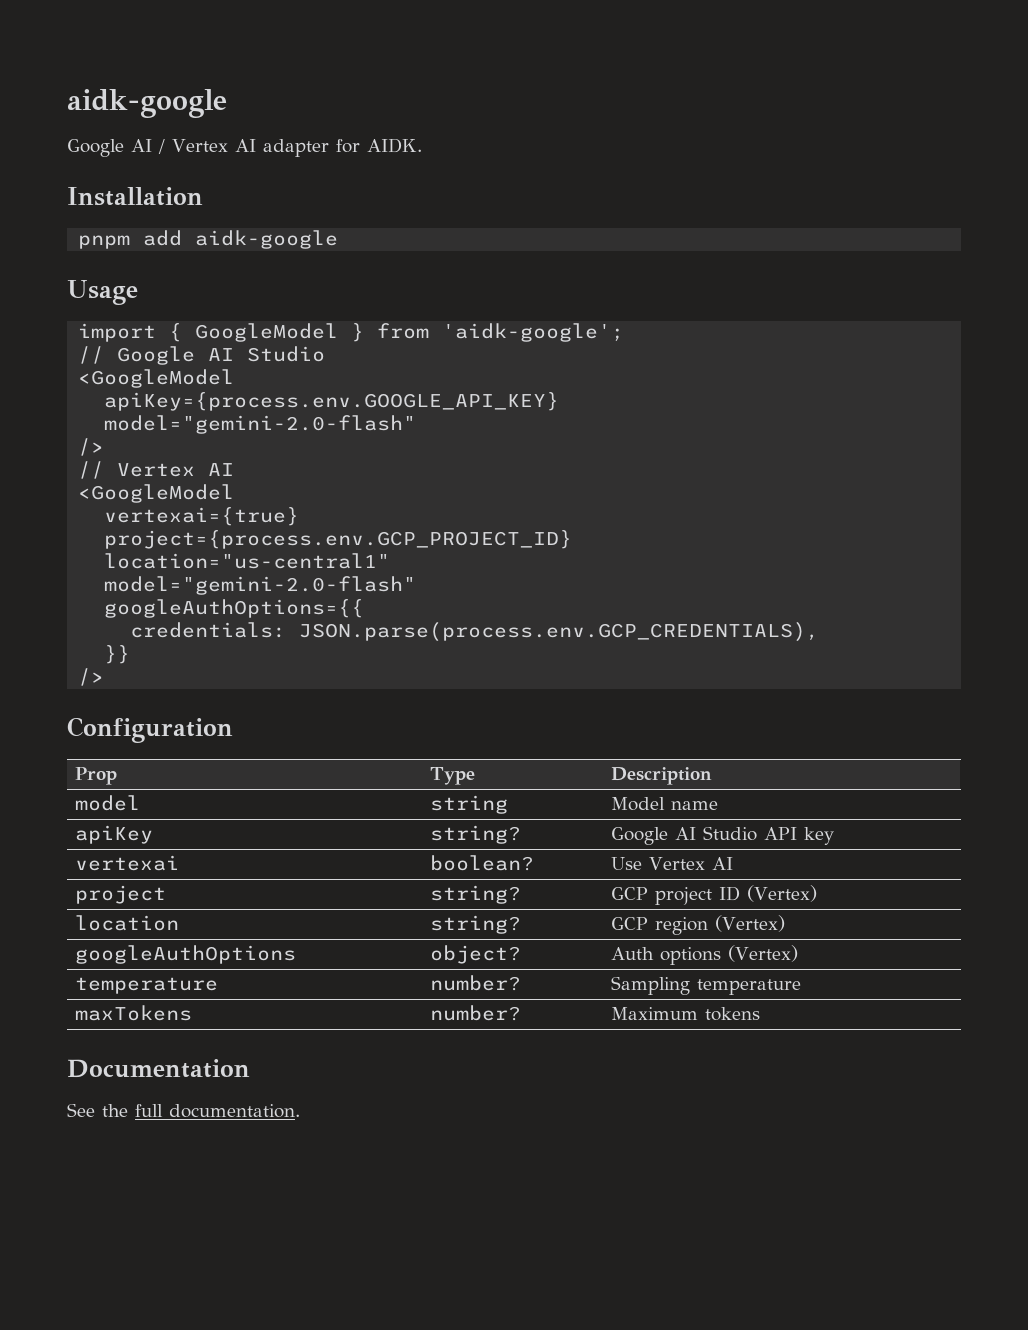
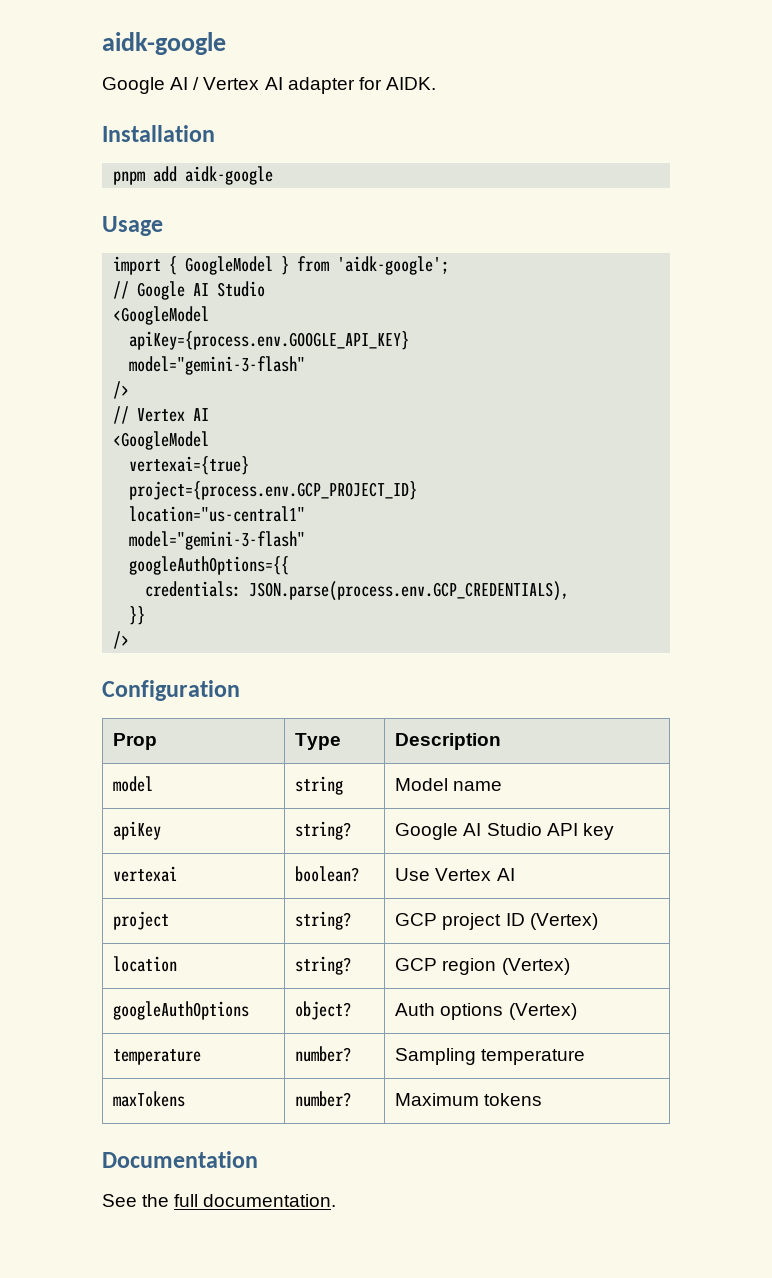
  apiKey={process.env.GOOGLE_API_KEY}
- model="gemini-2.0-flash"
+ model="gemini-3-flash"
  location="us-central1"
- model="gemini-2.0-flash"
+ model="gemini-3-flash"

